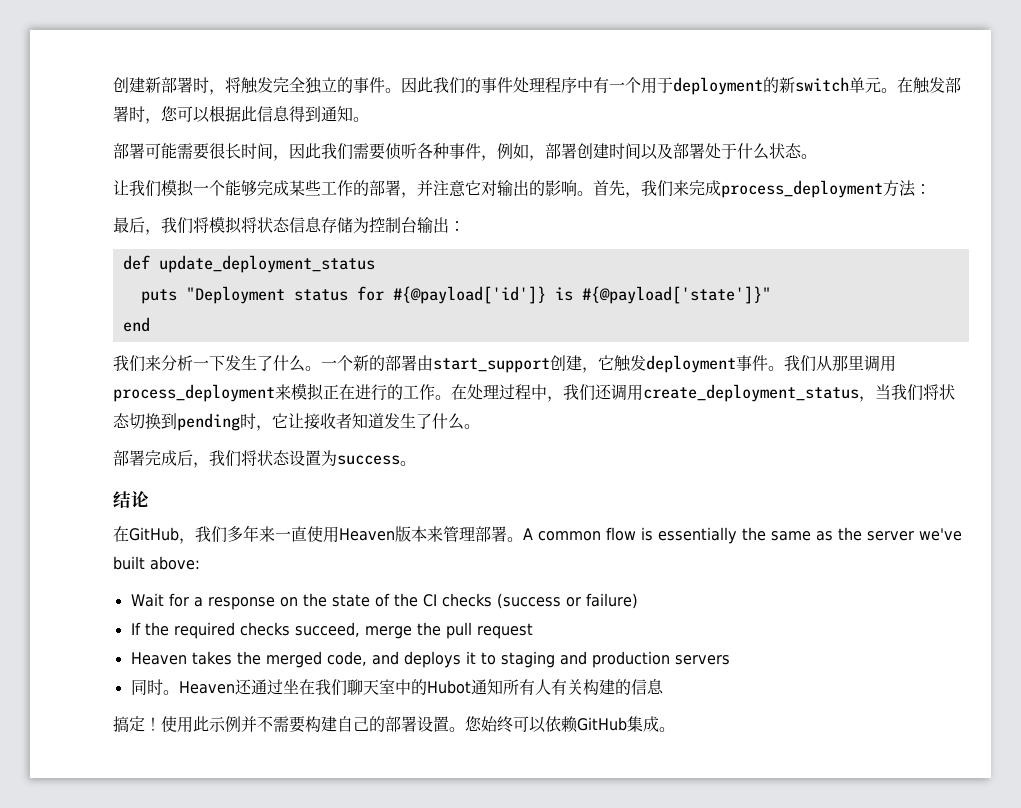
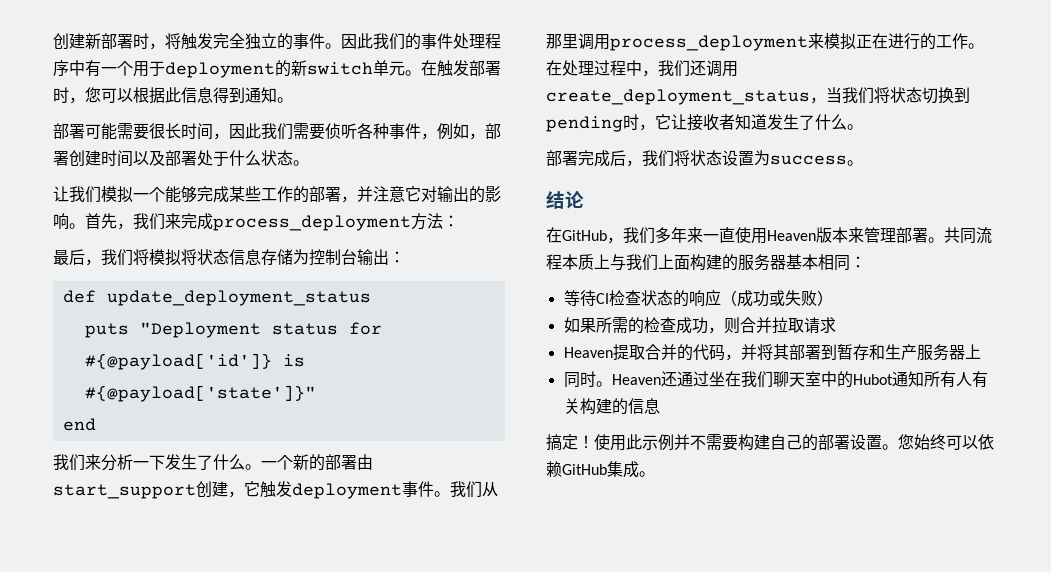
- A common flow is essentially the same as the server we've built above:
- Wait for a response on the state of the CI checks (success or failure)
- If the required checks succeed, merge the pull request
- Heaven takes the merged code, and deploys it to staging and production servers
+ 共同流程本质上与我们上面构建的服务器基本相同：
+ 等待CI检查状态的响应（成功或失败）
+ 如果所需的检查成功，则合并拉取请求
+ Heaven提取合并的代码，并将其部署到暂存和生产服务器上

